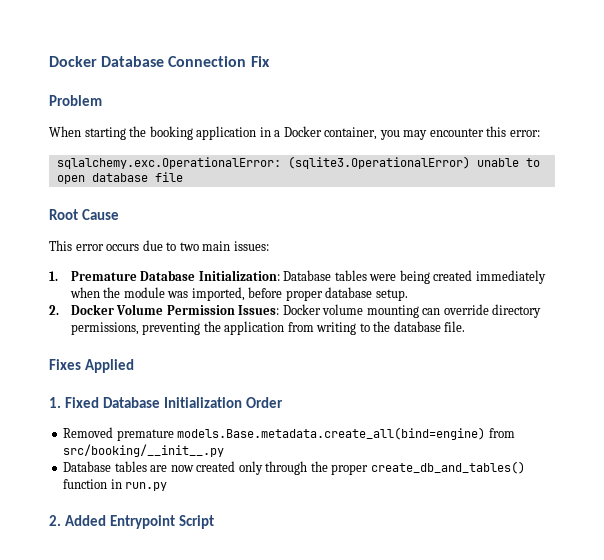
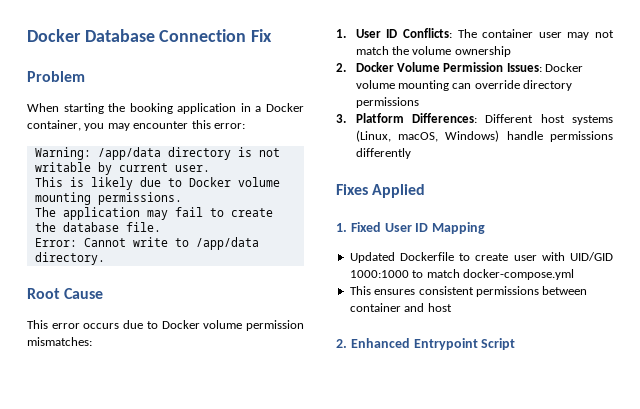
- sqlalchemy.exc.OperationalError: (sqlite3.OperationalError) unable to open database file
+ Warning: /app/data directory is not writable by current user.
+ This is likely due to Docker volume mounting permissions.
+ The application may fail to create the database file.
+ Error: Cannot write to /app/data directory.
- This error occurs due to two main issues:
- 1. Premature Database Initialization: Database tables were being created immediately when the module was imported, before proper database setup.
+ This error occurs due to Docker volume permission mismatches:
+ 1. User ID Conflicts: The container user may not match the volume ownership
- 2. Docker Volume Permission Issues: Docker volume mounting can override directory permissions, preventing the application from writing to the database file.
+ 2. Docker Volume Permission Issues: Docker volume mounting can override directory permissions
+ 3. Platform Differences: Different host systems (Linux, macOS, Windows) handle permissions differently
  Fixes Applied
- 1. Fixed Database Initialization Order
- Removed premature models.Base.metadata.create_all(bind=engine) from src/booking/__init__.py
- Database tables are now created only through the proper create_db_and_tables() function in run.py
- 2. Added Entrypoint Script
+ 1. Fixed User ID Mapping
+ Updated Dockerfile to create user with UID/GID 1000:1000 to match docker-compose.yml
+ This ensures consistent permissions between container and host
+ 2. Enhanced Entrypoint Script

